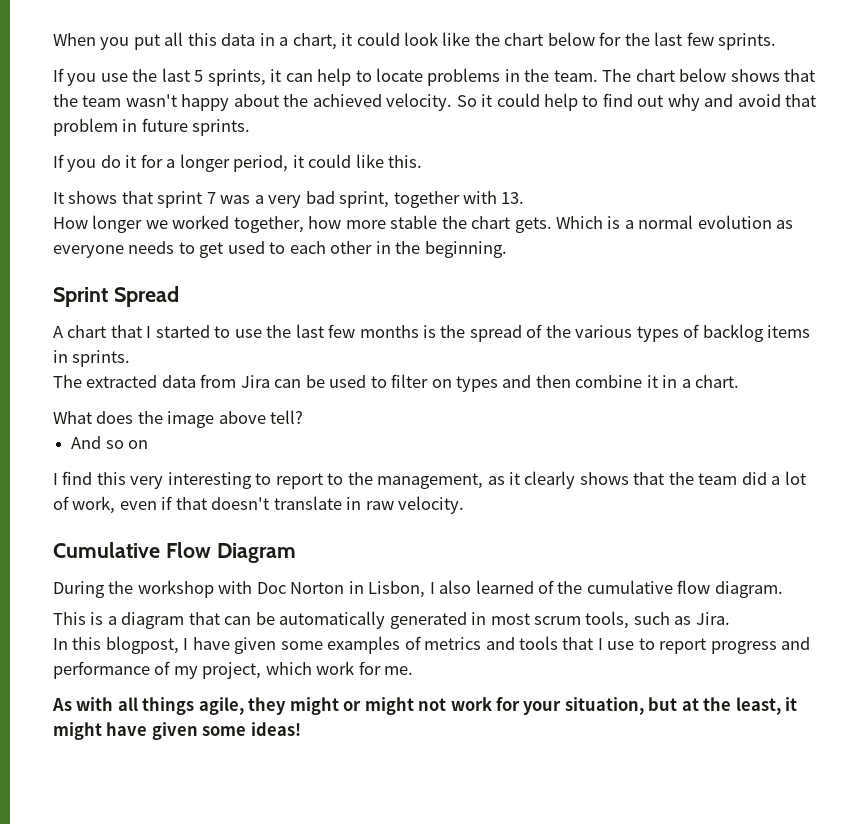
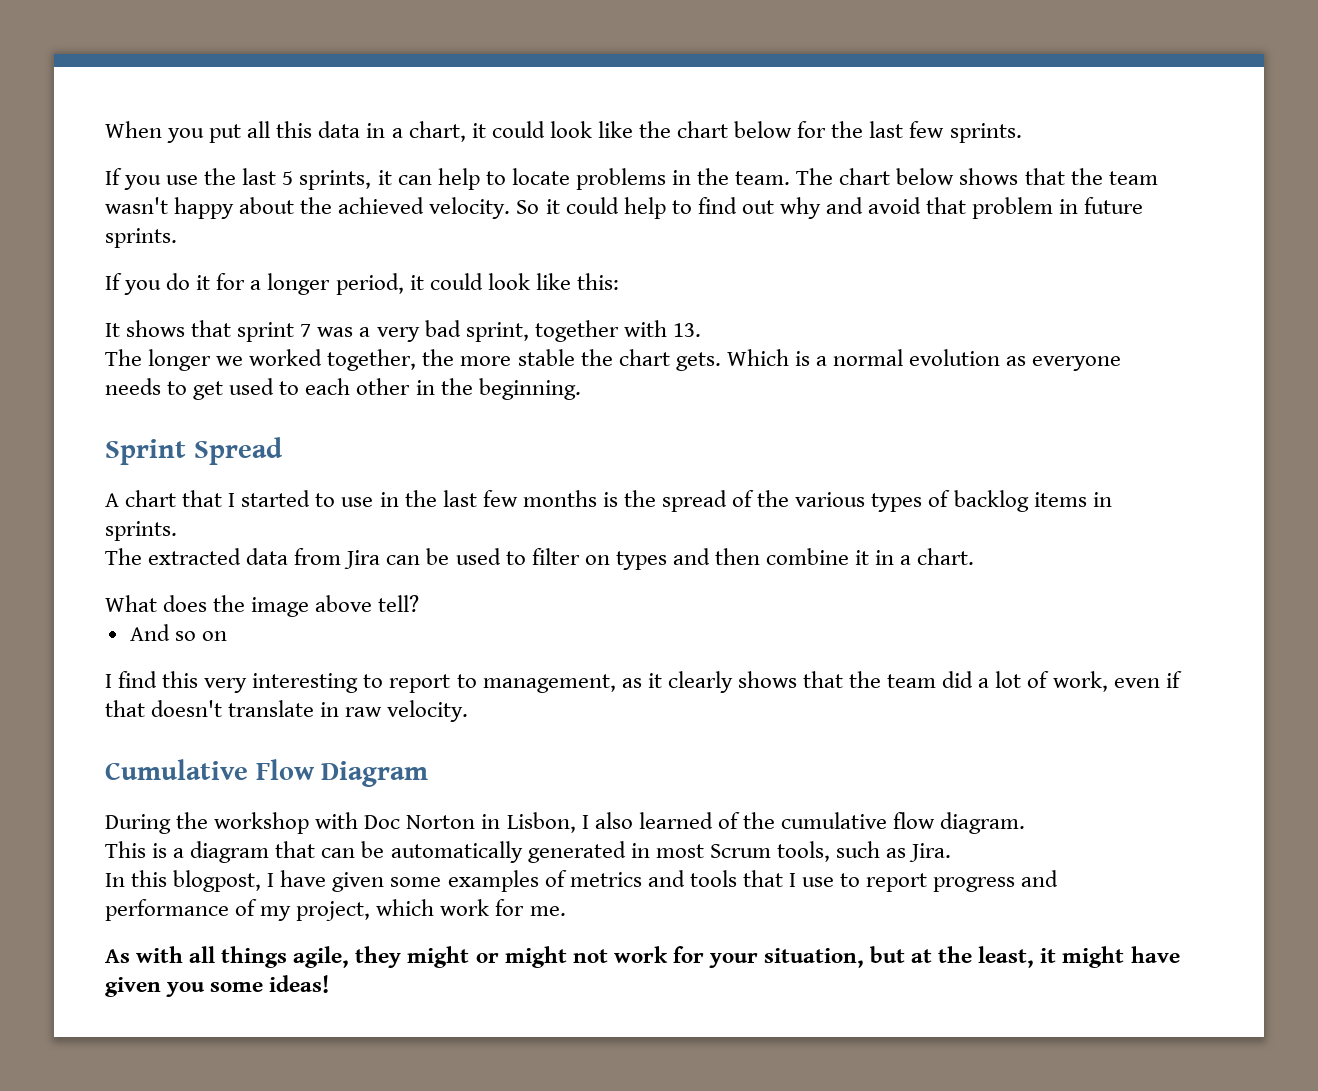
- If you do it for a longer period, it could like this.
+ If you do it for a longer period, it could look like this:
- How longer we worked together, how more stable the chart gets.
+ The longer we worked together, the more stable the chart gets.
- A chart that I started to use the last few months is the spread of the various types of backlog items in sprints.
+ A chart that I started to use in the last few months is the spread of the various types of backlog items in sprints.
- I find this very interesting to report to the management, as it clearly shows that the team did a lot of work, even if that doesn't translate in raw velocity.
+ I find this very interesting to report to management, as it clearly shows that the team did a lot of work, even if that doesn't translate in raw velocity.
- This is a diagram that can be automatically generated in most scrum tools, such as Jira.
+ This is a diagram that can be automatically generated in most Scrum tools, such as Jira.
- As with all things agile, they might or might not work for your situation, but at the least, it might have given some ideas!
+ As with all things agile, they might or might not work for your situation, but at the least, it might have given you some ideas!

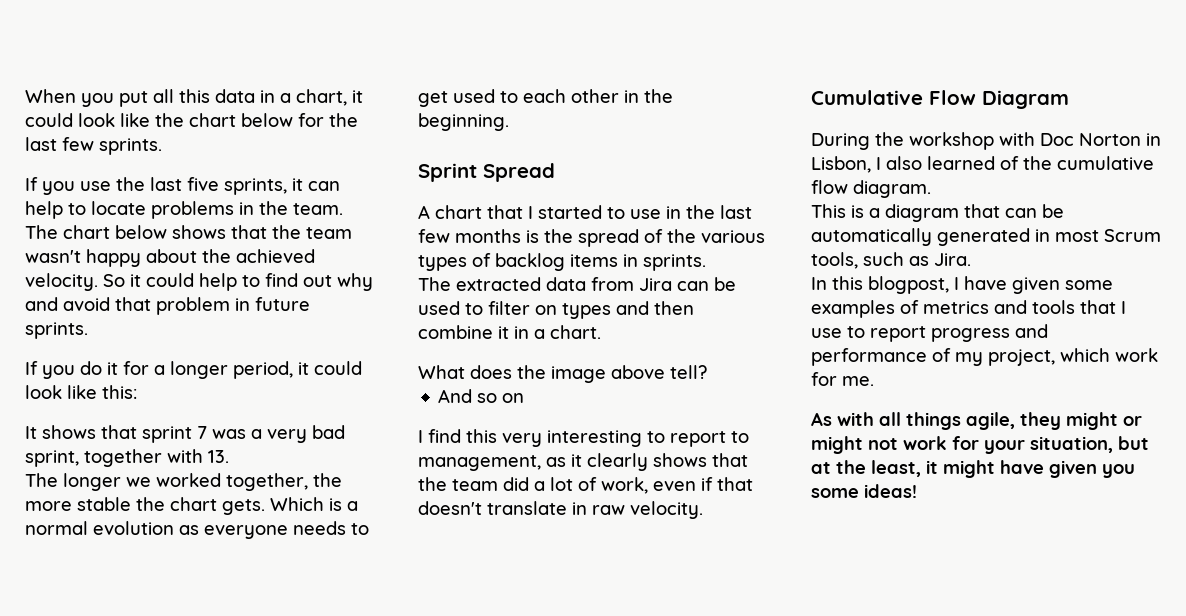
- If you use the last 5 sprints, it can help to locate problems in the team.
+ If you use the last five sprints, it can help to locate problems in the team.

